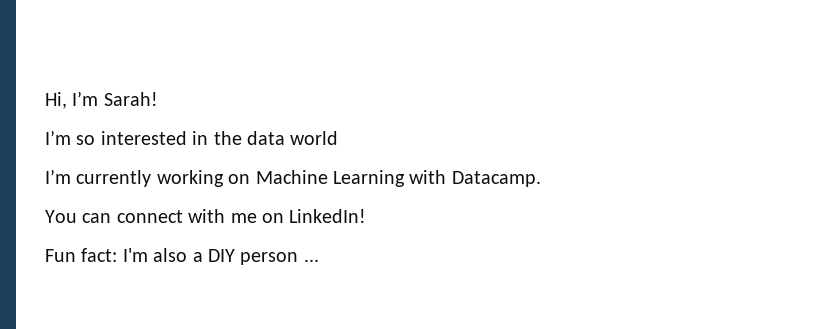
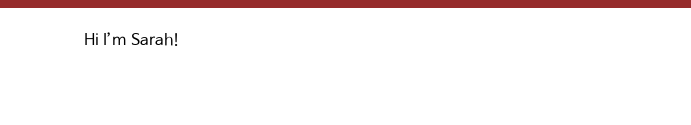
- Hi, I’m Sarah!
+ Hi I’m Sarah!
- I’m so interested in the data world
- I’m currently working on Machine Learning with Datacamp.
- You can connect with me on LinkedIn!
- Fun fact: I'm also a DIY person ...

